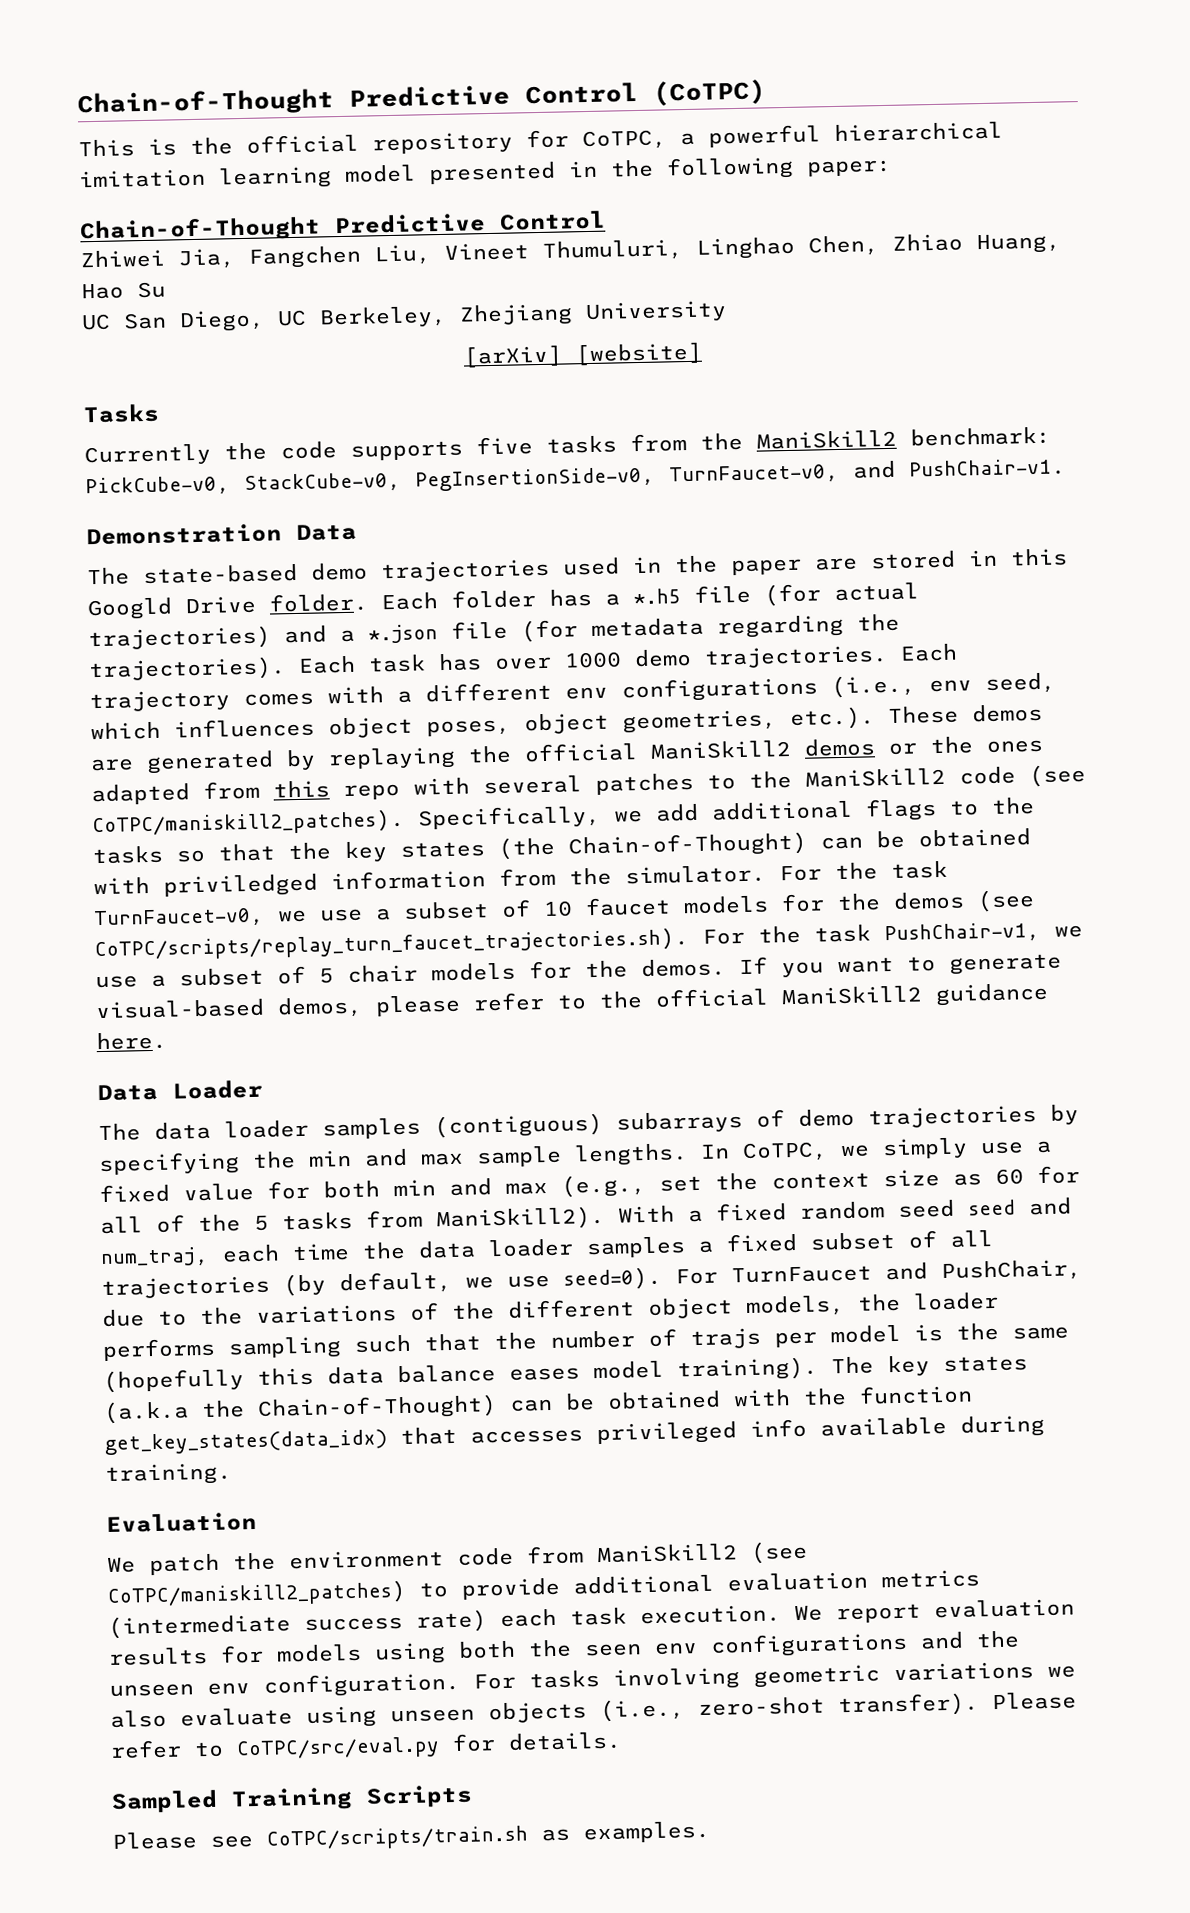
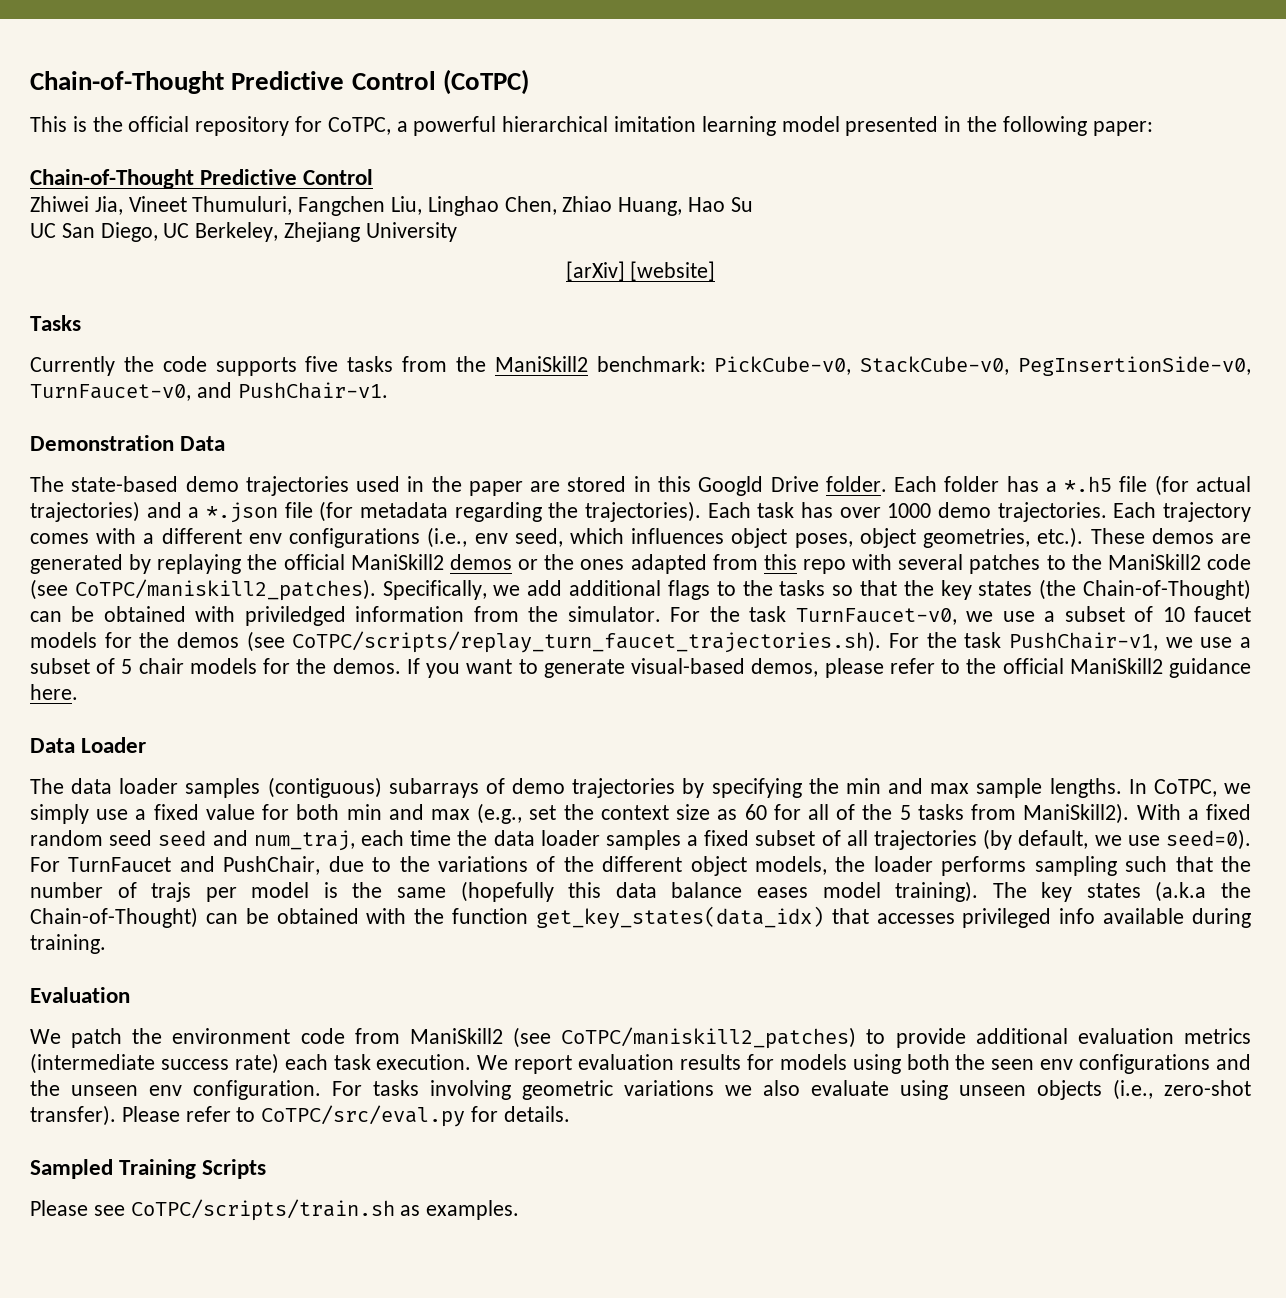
- Zhiwei Jia, Fangchen Liu, Vineet Thumuluri, Linghao Chen, Zhiao Huang, Hao Su
+ Zhiwei Jia, Vineet Thumuluri, Fangchen Liu, Linghao Chen, Zhiao Huang, Hao Su

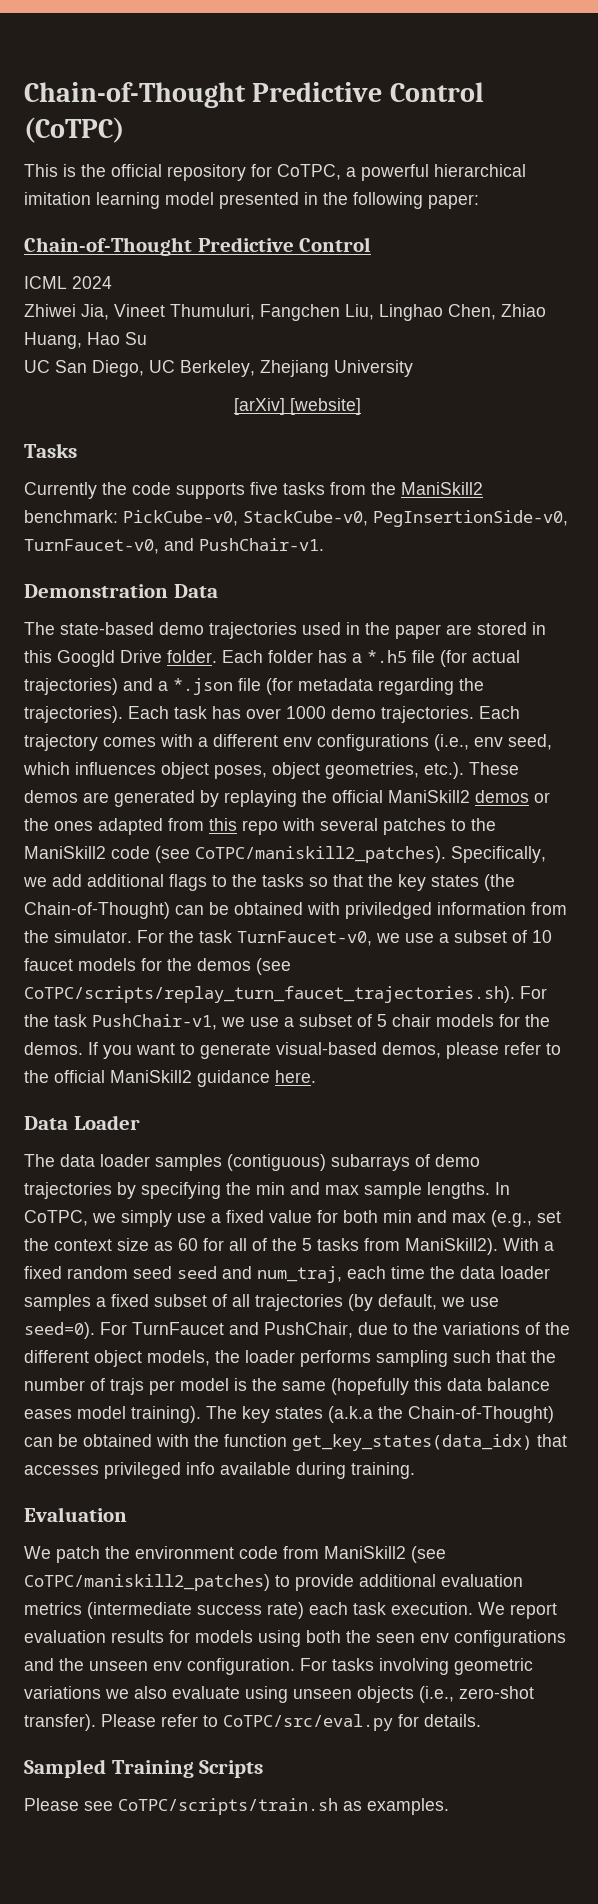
+ ICML 2024

